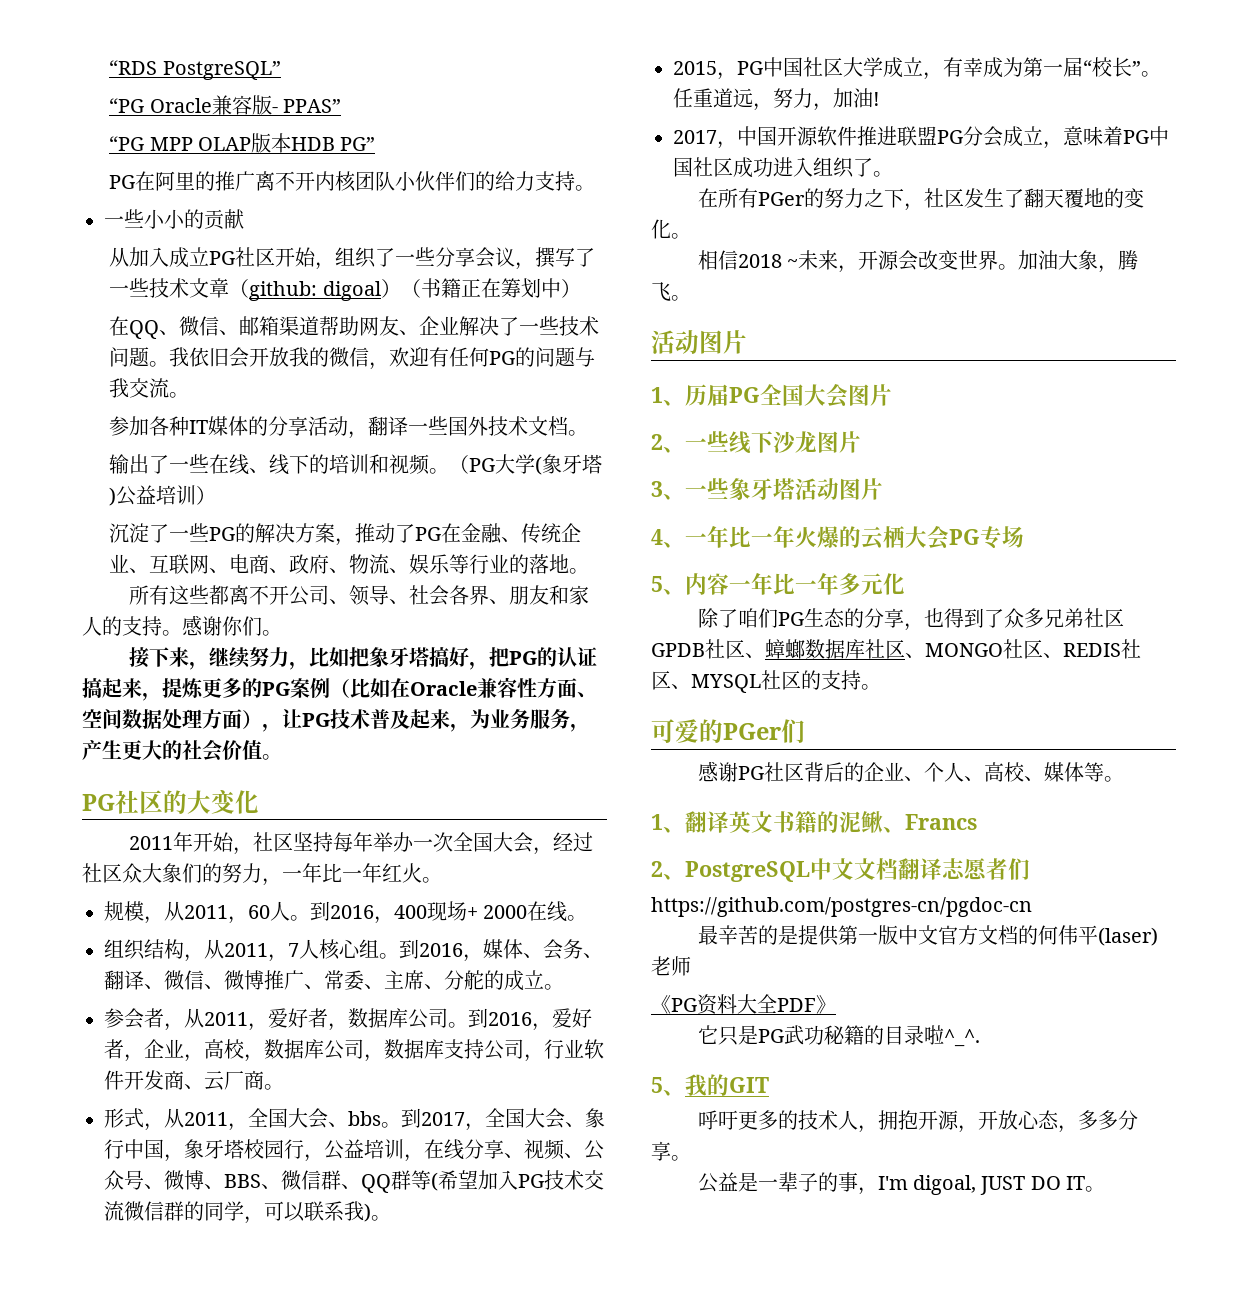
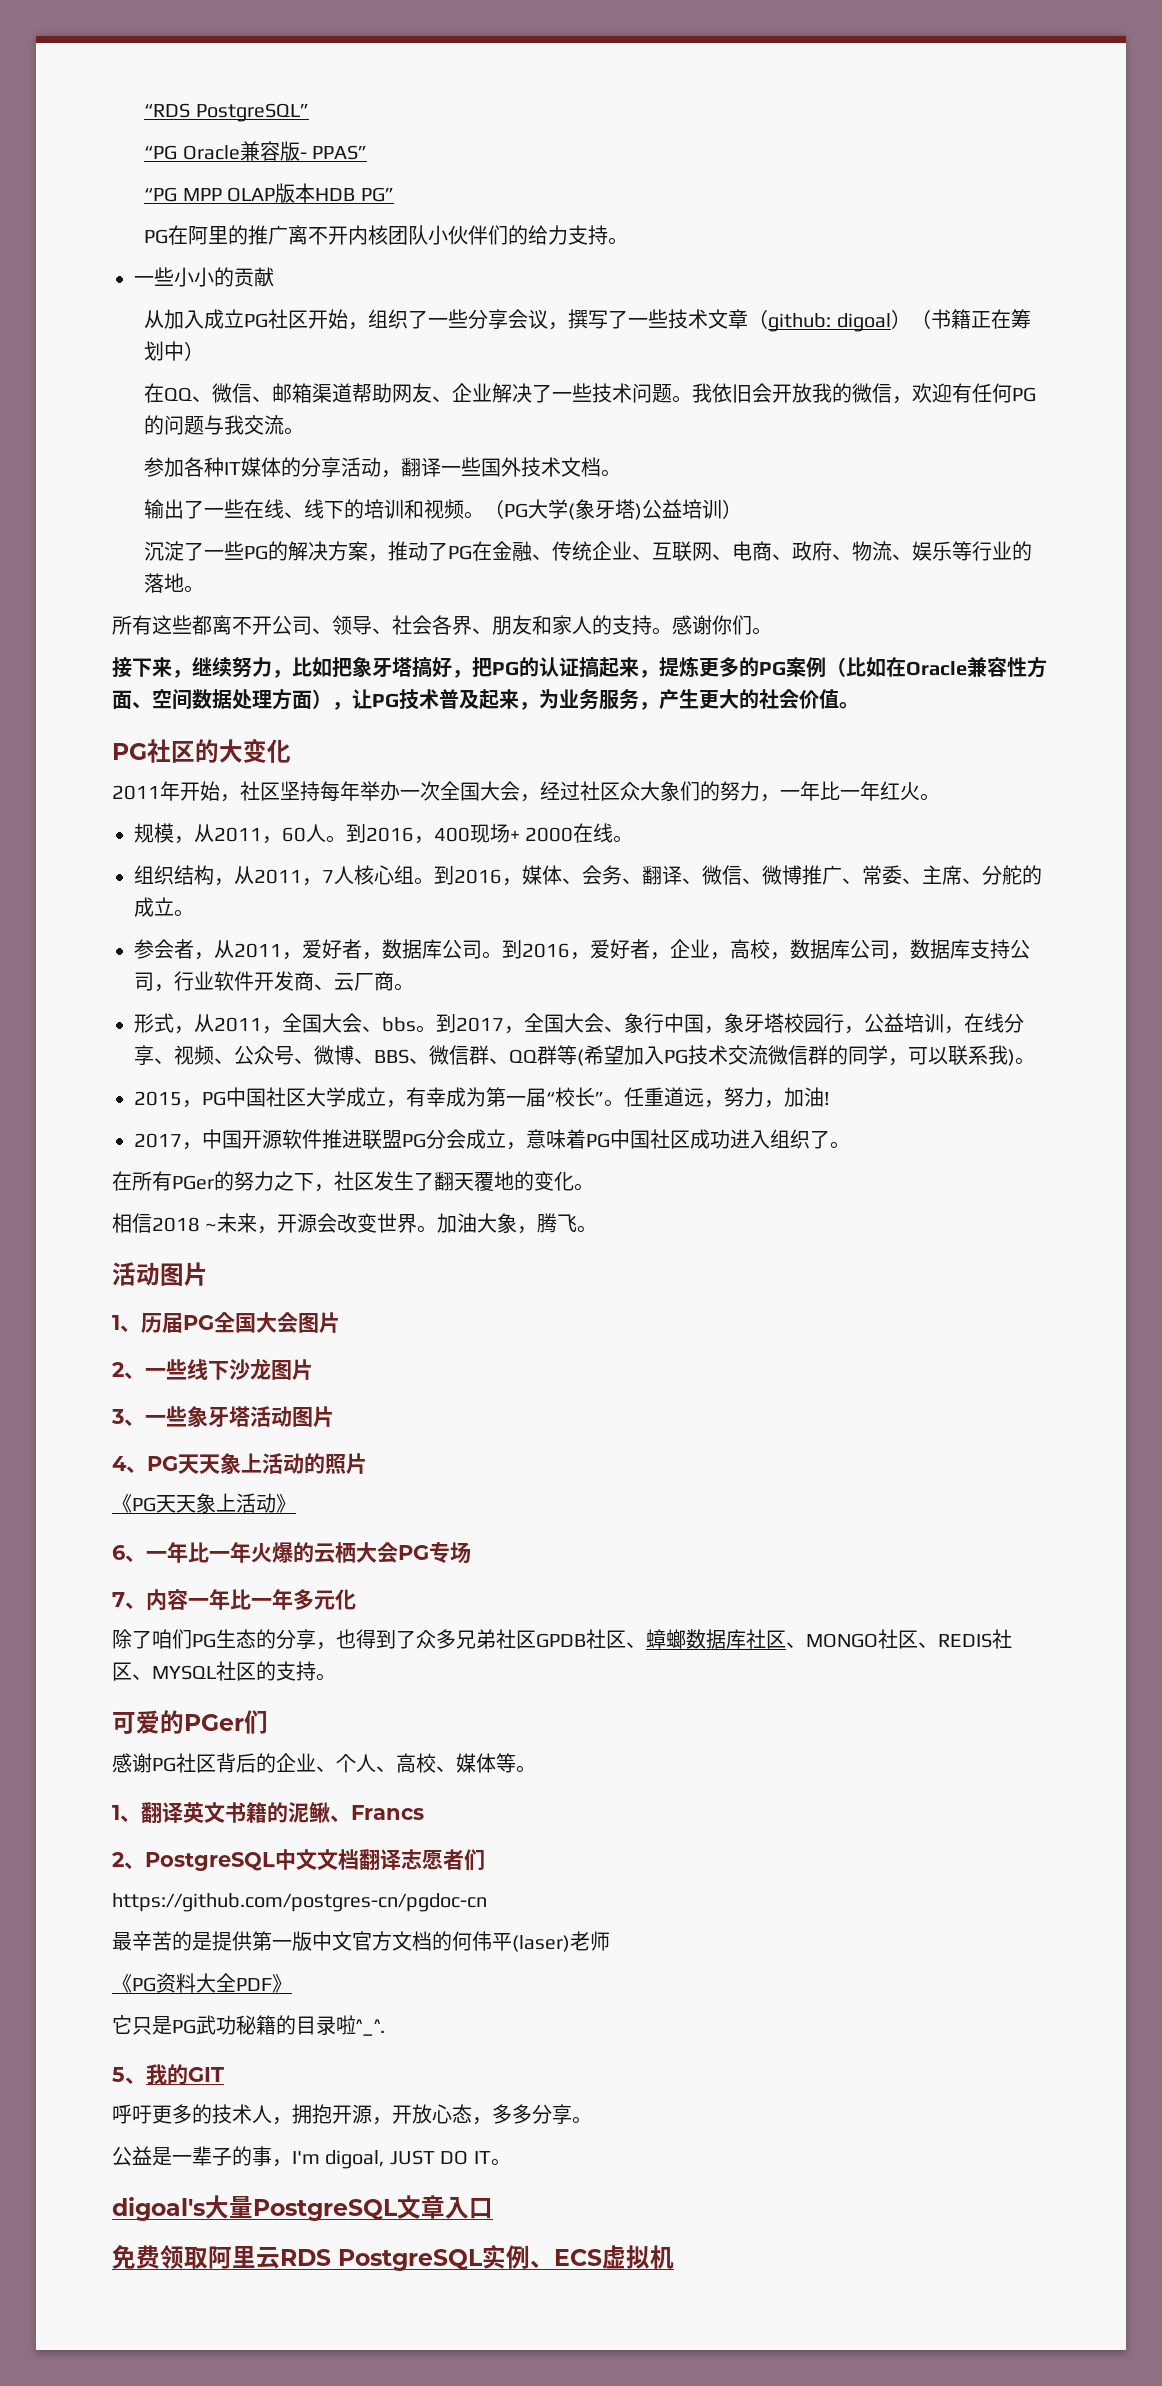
- 4、一年比一年火爆的云栖大会PG专场
+ 4、PG天天象上活动的照片
+ 《PG天天象上活动》
+ 6、一年比一年火爆的云栖大会PG专场
- 5、内容一年比一年多元化
+ 7、内容一年比一年多元化
+ digoal's大量PostgreSQL文章入口
+ 免费领取阿里云RDS PostgreSQL实例、ECS虚拟机

